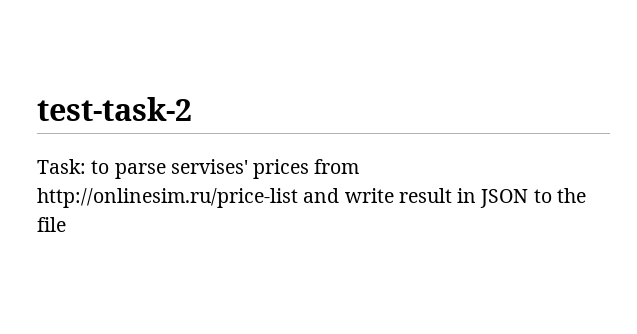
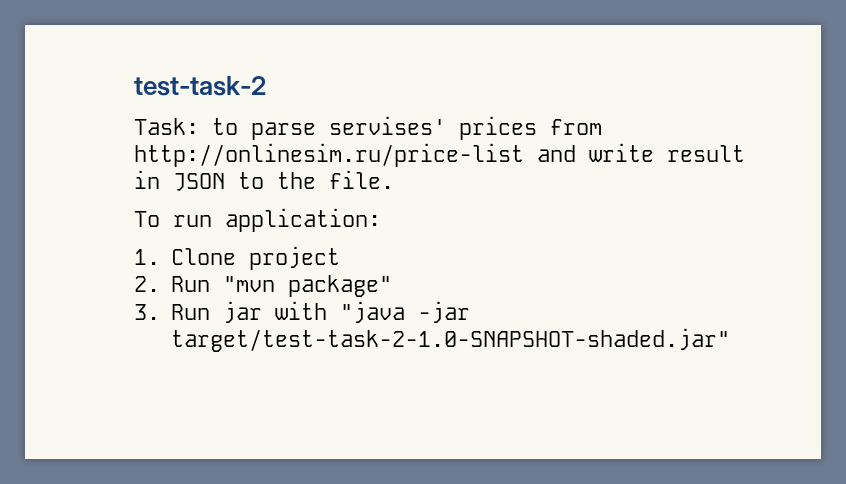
- Task: to parse servises' prices from http://onlinesim.ru/price-list and write result in JSON to the file
+ Task: to parse servises' prices from http://onlinesim.ru/price-list and write result in JSON to the file.
+ To run application:
+ 1. Clone project
+ 2. Run "mvn package"
+ 3. Run jar with "java -jar target/test-task-2-1.0-SNAPSHOT-shaded.jar"

